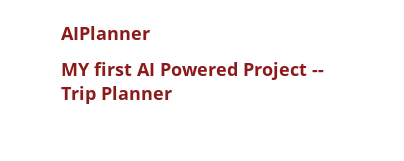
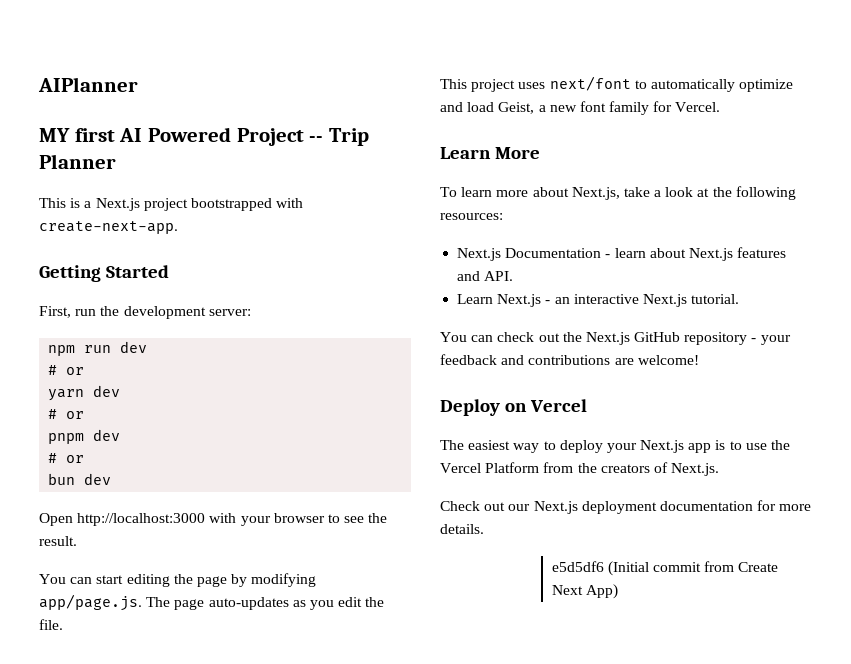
+ This is a Next.js project bootstrapped with create-next-app.
+ Getting Started
+ First, run the development server:
+ npm run dev
+ # or
+ yarn dev
+ # or
+ pnpm dev
+ # or
+ bun dev
+ Open http://localhost:3000 with your browser to see the result.
+ You can start editing the page by modifying app/page.js. The page auto-updates as you edit the file.
+ This project uses next/font to automatically optimize and load Geist, a new font family for Vercel.
+ Learn More
+ To learn more about Next.js, take a look at the following resources:
+ Next.js Documentation - learn about Next.js features and API.
+ Learn Next.js - an interactive Next.js tutorial.
+ You can check out the Next.js GitHub repository - your feedback and contributions are welcome!
+ Deploy on Vercel
+ The easiest way to deploy your Next.js app is to use the Vercel Platform from the creators of Next.js.
+ Check out our Next.js deployment documentation for more details.
+ e5d5df6 (Initial commit from Create Next App)

